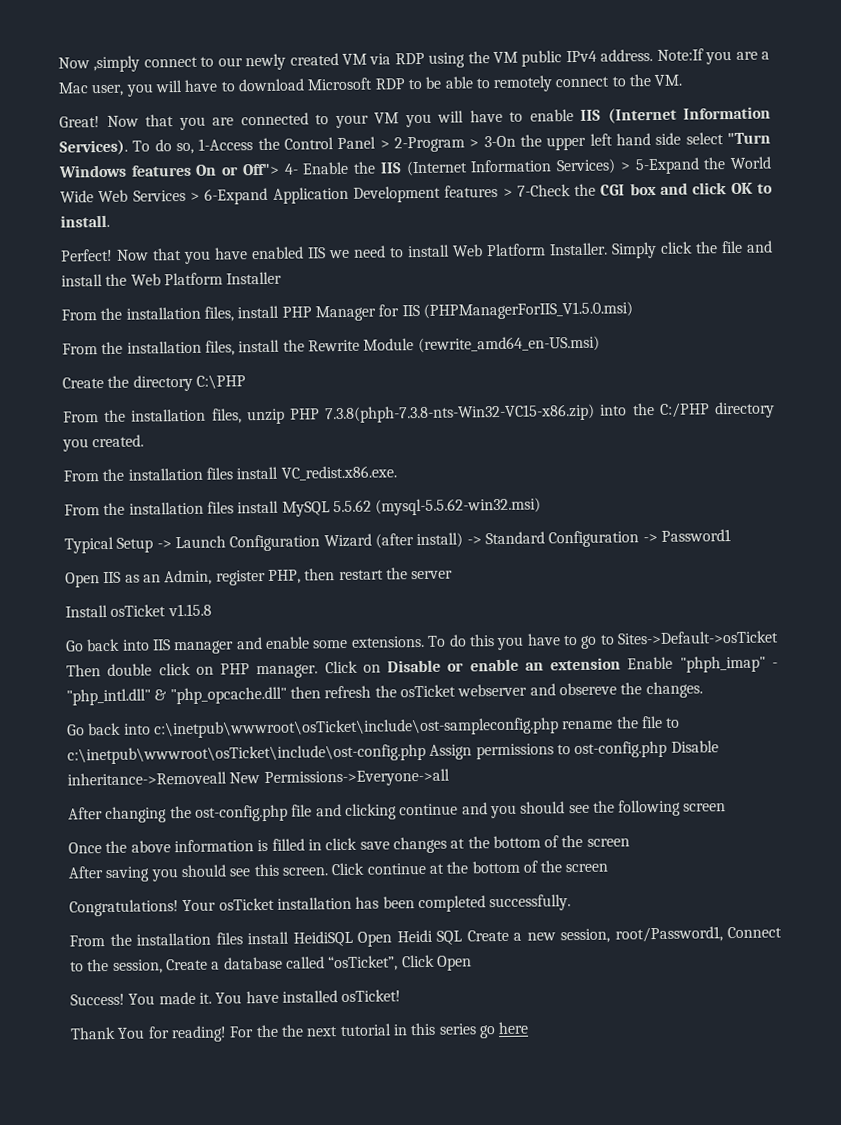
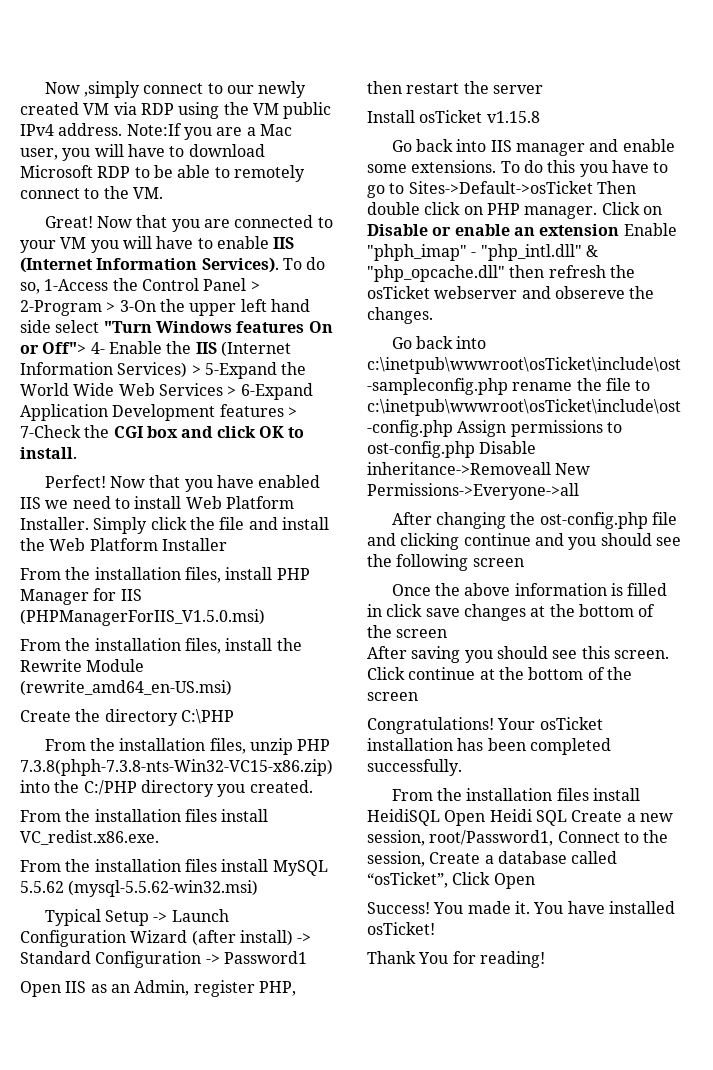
- For the the next tutorial in this series go here

